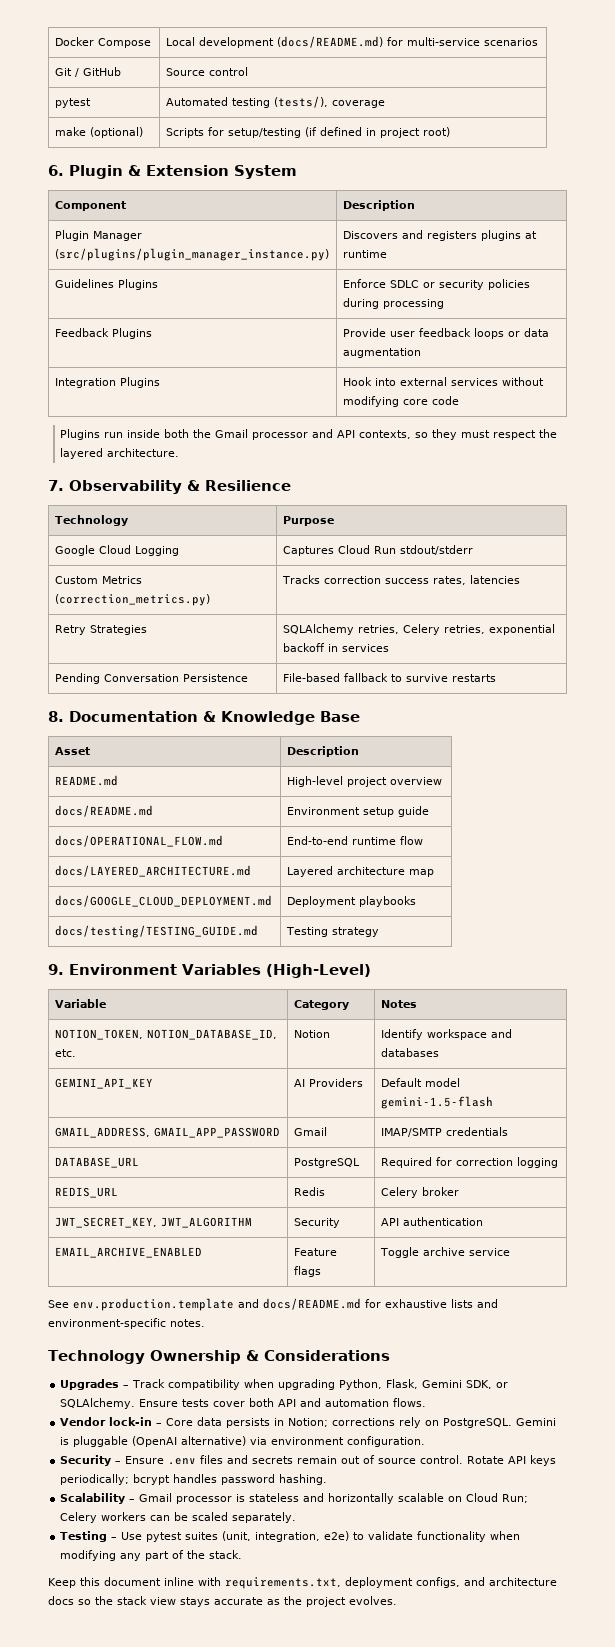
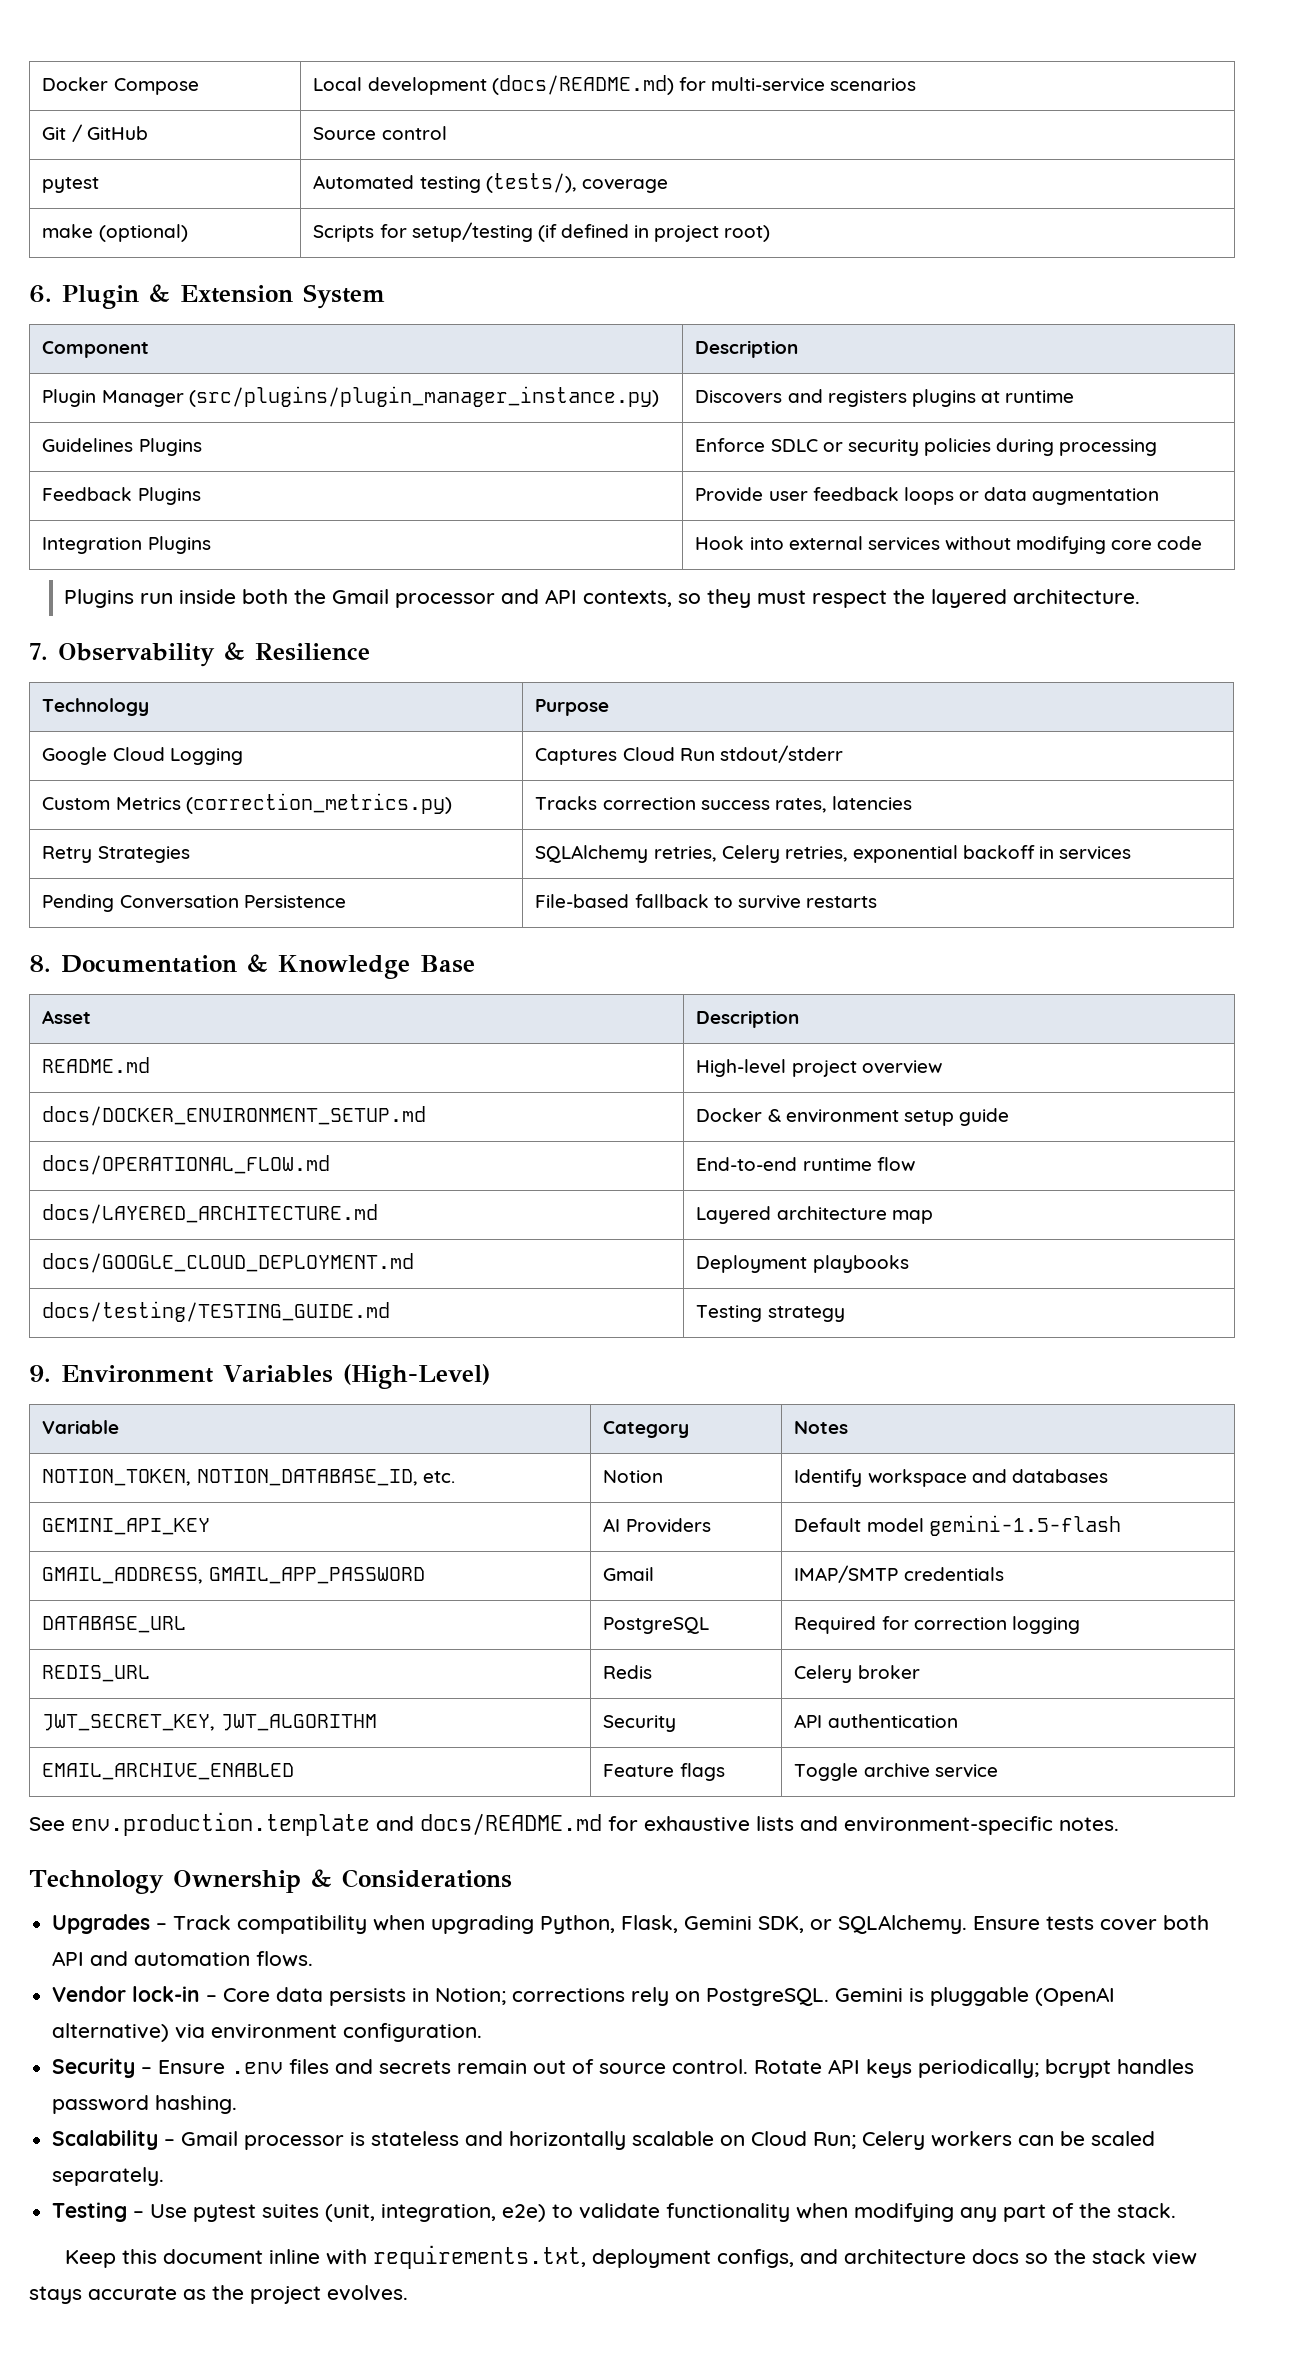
- docs/README.md | Environment setup guide
+ docs/DOCKER_ENVIRONMENT_SETUP.md | Docker & environment setup guide

